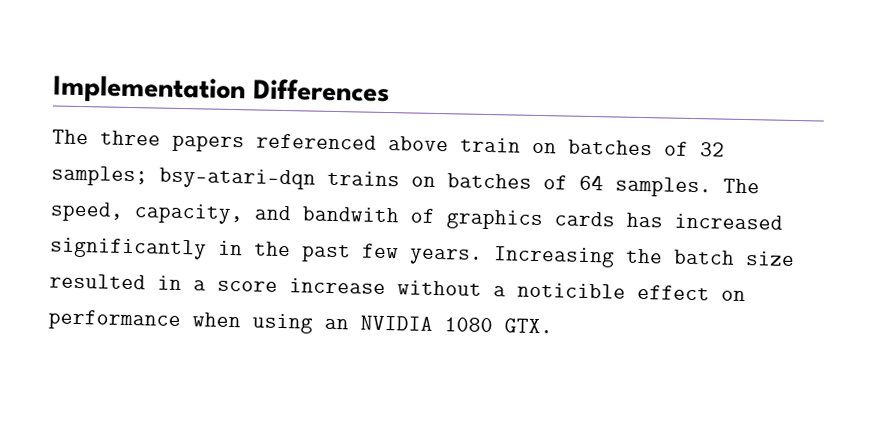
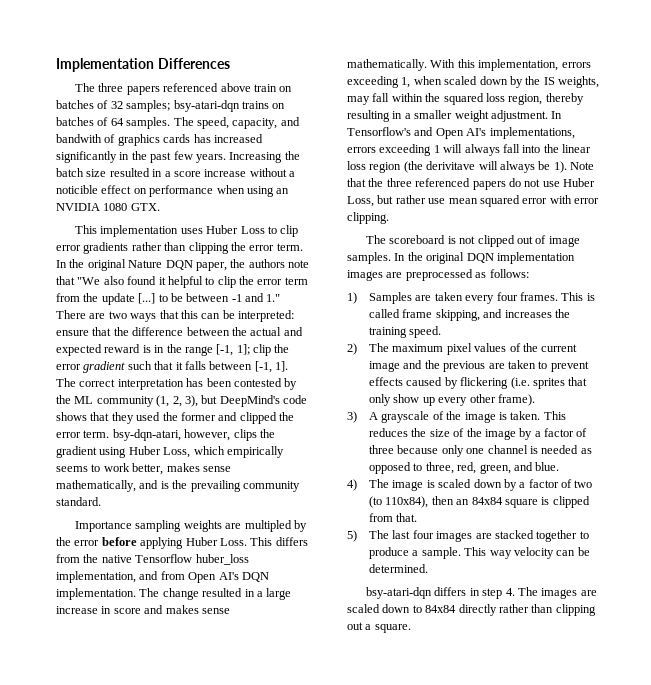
+ This implementation uses Huber Loss to clip error gradients rather than clipping the error term. In the original Nature DQN paper, the authors note that "We also found it helpful to clip the error term from the update [...] to be between -1 and 1." There are two ways that this can be interpreted: ensure that the difference between the actual and expected reward is in the range [-1, 1]; clip the error gradient such that it falls between [-1, 1]. The correct interpretation has been contested by the ML community (1, 2, 3), but DeepMind's code shows that they used the former and clipped the error term. bsy-dqn-atari, however, clips the gradient using Huber Loss, which empirically seems to work better, makes sense mathematically, and is the prevailing community standard.
+ Importance sampling weights are multipled by the error before applying Huber Loss. This differs from the native Tensorflow huber_loss implementation, and from Open AI's DQN implementation. The change resulted in a large increase in score and makes sense mathematically. With this implementation, errors exceeding 1, when scaled down by the IS weights, may fall within the squared loss region, thereby resulting in a smaller weight adjustment. In Tensorflow's and Open AI's implementations, errors exceeding 1 will always fall into the linear loss region (the derivitave will always be 1). Note that the three referenced papers do not use Huber Loss, but rather use mean squared error with error clipping.
+ The scoreboard is not clipped out of image samples. In the original DQN implementation images are preprocessed as follows:
+ 1) Samples are taken every four frames. This is called frame skipping, and increases the training speed.
+ 2) The maximum pixel values of the current image and the previous are taken to prevent effects caused by flickering (i.e. sprites that only show up every other frame).
+ 3) A grayscale of the image is taken. This reduces the size of the image by a factor of three because only one channel is needed as opposed to three, red, green, and blue.
+ 4) The image is scaled down by a factor of two (to 110x84), then an 84x84 square is clipped from that.
+ 5) The last four images are stacked together to produce a sample. This way velocity can be determined.
+ bsy-atari-dqn differs in step 4. The images are scaled down to 84x84 directly rather than clipping out a square.

